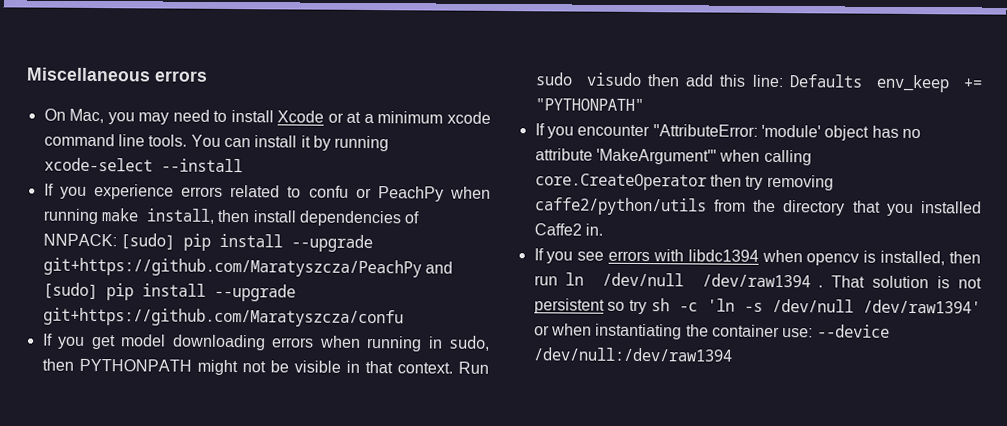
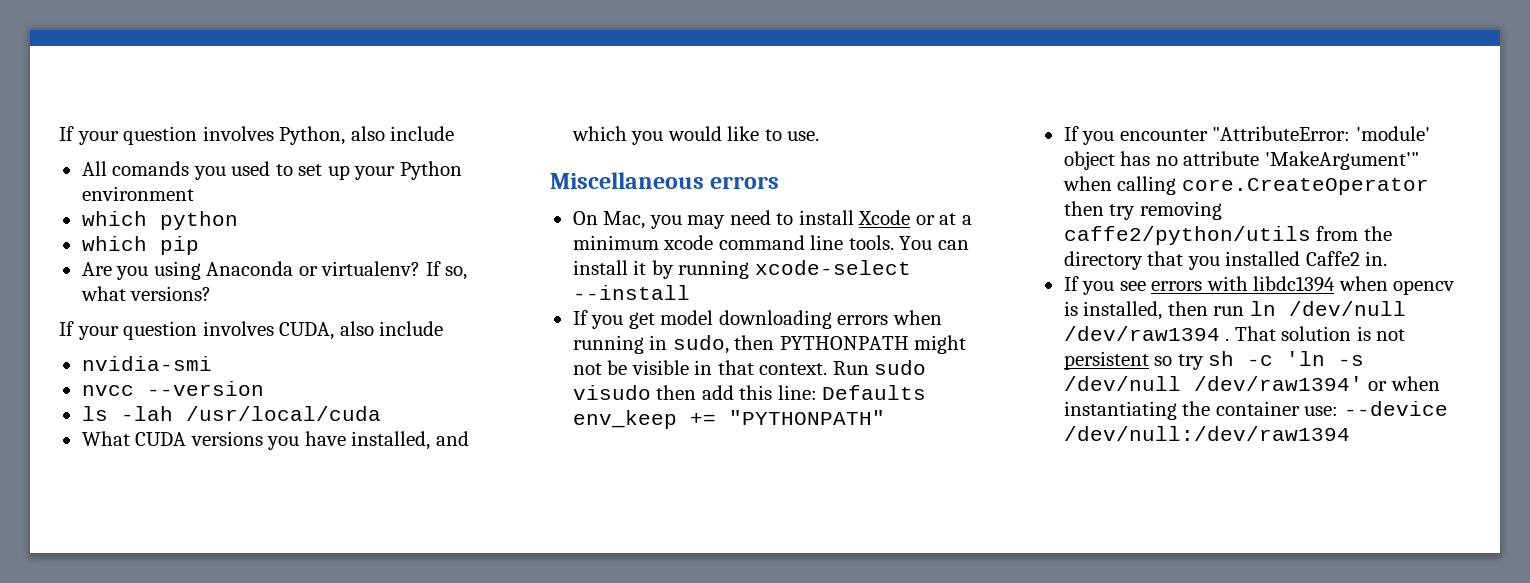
+ If your question involves Python, also include
+ All comands you used to set up your Python environment
+ which python
+ which pip
+ Are you using Anaconda or virtualenv? If so, what versions?
+ If your question involves CUDA, also include
+ nvidia-smi
+ nvcc --version
+ ls -lah /usr/local/cuda
+ What CUDA versions you have installed, and which you would like to use.
- If you experience errors related to confu or PeachPy when running make install, then install dependencies of NNPACK: [sudo] pip install --upgrade git+https://github.com/Maratyszcza/PeachPy and [sudo] pip install --upgrade git+https://github.com/Maratyszcza/confu

